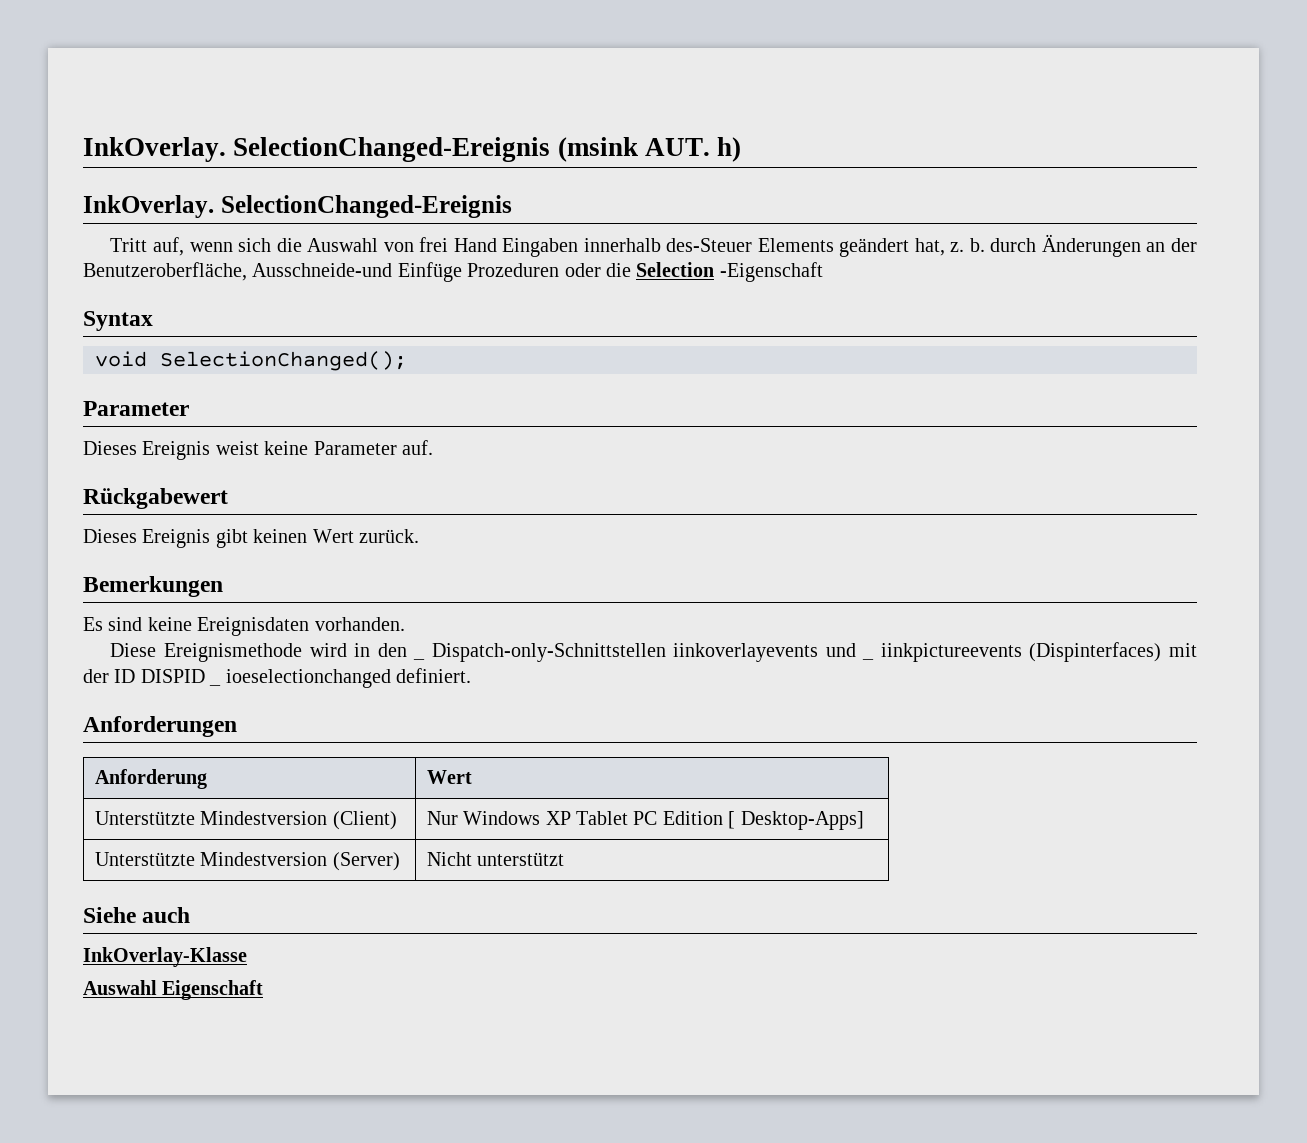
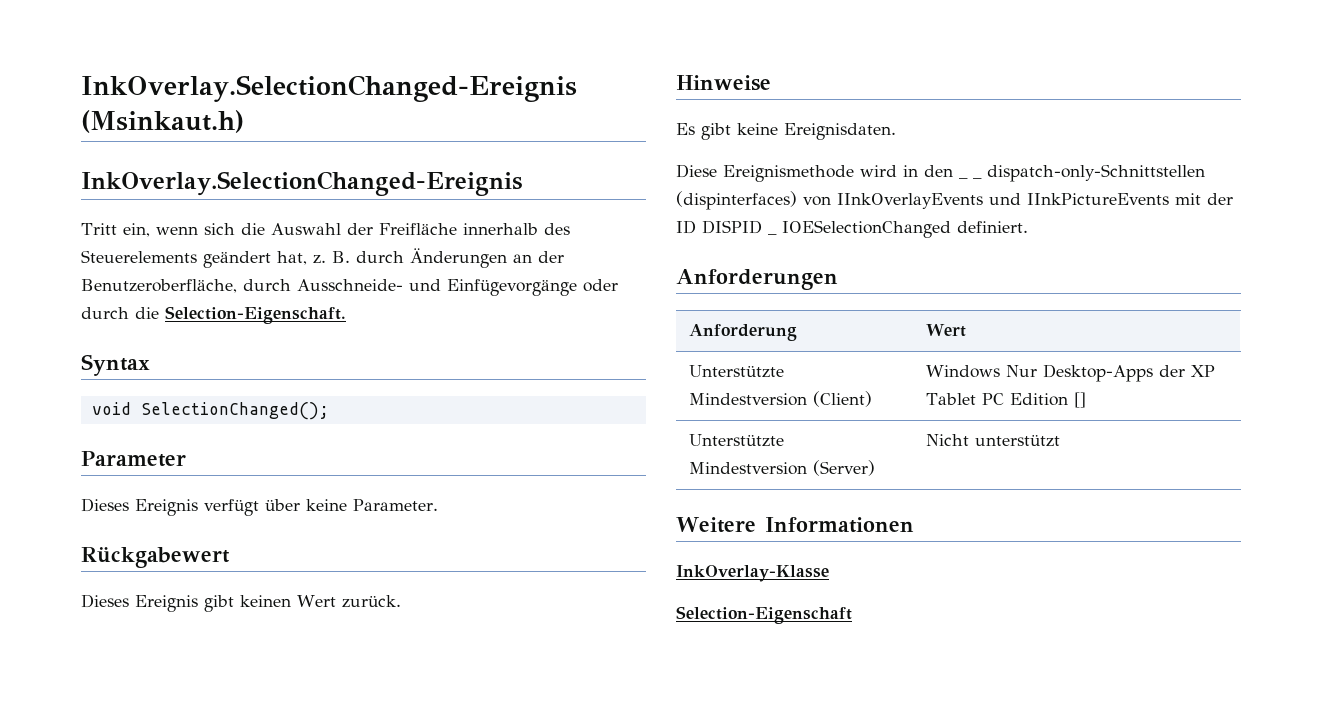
- InkOverlay. SelectionChanged-Ereignis (msink AUT. h)
- InkOverlay. SelectionChanged-Ereignis
+ InkOverlay.SelectionChanged-Ereignis (Msinkaut.h)
+ InkOverlay.SelectionChanged-Ereignis
- Tritt auf, wenn sich die Auswahl von frei Hand Eingaben innerhalb des-Steuer Elements geändert hat, z. b. durch Änderungen an der Benutzeroberfläche, Ausschneide-und Einfüge Prozeduren oder die Selection -Eigenschaft
+ Tritt ein, wenn sich die Auswahl der Freifläche innerhalb des Steuerelements geändert hat, z. B. durch Änderungen an der Benutzeroberfläche, durch Ausschneide- und Einfügevorgänge oder durch die Selection-Eigenschaft.
- Dieses Ereignis weist keine Parameter auf.
+ Dieses Ereignis verfügt über keine Parameter.
- Bemerkungen
+ Hinweise
- Es sind keine Ereignisdaten vorhanden.
+ Es gibt keine Ereignisdaten.
- Diese Ereignismethode wird in den _ Dispatch-only-Schnittstellen iinkoverlayevents und _ iinkpictureevents (Dispinterfaces) mit der ID DISPID _ ioeselectionchanged definiert.
+ Diese Ereignismethode wird in den _ _ dispatch-only-Schnittstellen (dispinterfaces) von IInkOverlayEvents und IInkPictureEvents mit der ID DISPID _ IOESelectionChanged definiert.
- Unterstützte Mindestversion (Client) | Nur Windows XP Tablet PC Edition [ Desktop-Apps]
+ Unterstützte Mindestversion (Client) | Windows Nur Desktop-Apps der XP Tablet PC Edition []
- Siehe auch
+ Weitere Informationen
- Auswahl Eigenschaft
+ Selection-Eigenschaft

